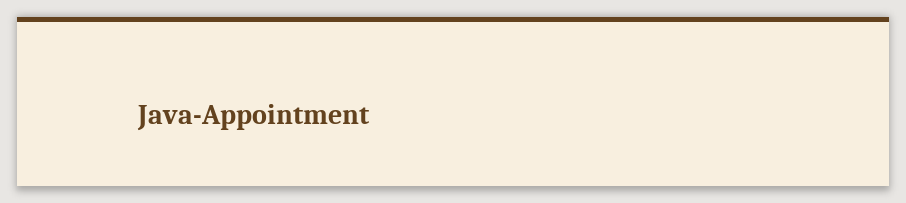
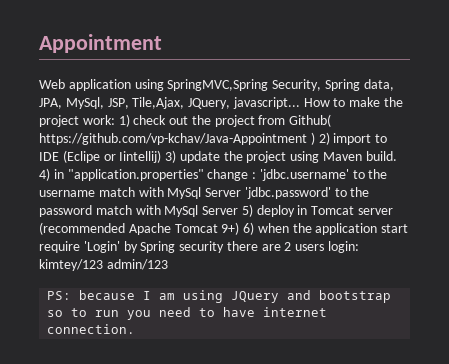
- Java-Appointment
+ Appointment
+ Web application using SpringMVC,Spring Security, Spring data, JPA, MySql, JSP, Tile,Ajax, JQuery, javascript... How to make the project work: 1) check out the project from Github( https://github.com/vp-kchav/Java-Appointment ) 2) import to IDE (Eclipe or Iintellij) 3) update the project using Maven build. 4) in "application.properties" change : 'jdbc.username' to the username match with MySql Server 'jdbc.password' to the password match with MySql Server 5) deploy in Tomcat server (recommended Apache Tomcat 9+) 6) when the application start require 'Login' by Spring security there are 2 users login: kimtey/123 admin/123
+ PS: because I am using JQuery and bootstrap so to run you need to have internet connection.

